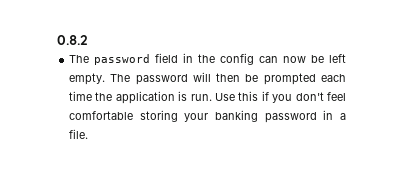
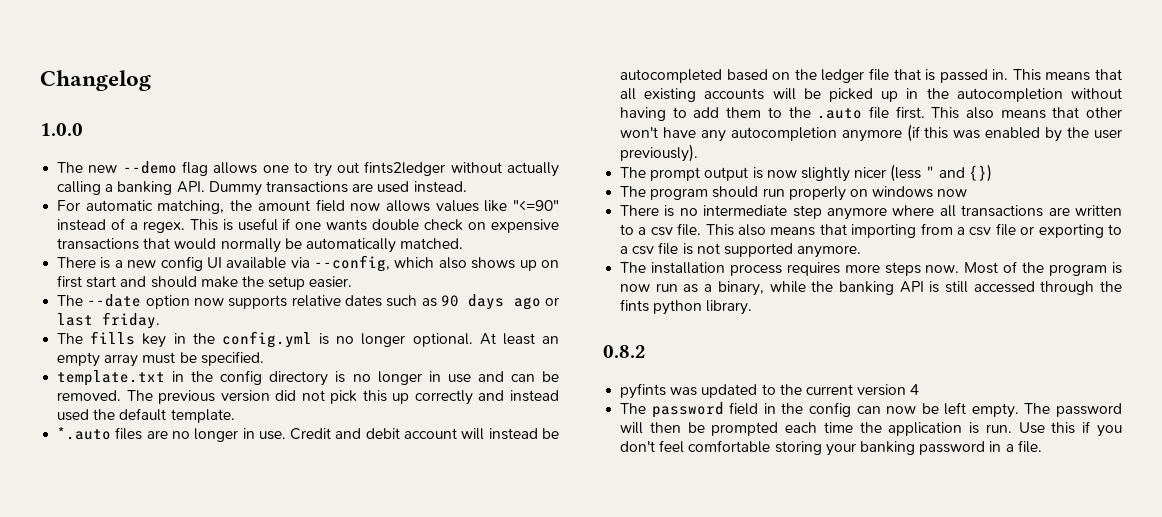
+ Changelog
+ 1.0.0
+ The new --demo flag allows one to try out fints2ledger without actually calling a banking API. Dummy transactions are used instead.
+ For automatic matching, the amount field now allows values like "<=90" instead of a regex. This is useful if one wants double check on expensive transactions that would normally be automatically matched.
+ There is a new config UI available via --config, which also shows up on first start and should make the setup easier.
+ The --date option now supports relative dates such as 90 days ago or last friday.
+ The fills key in the config.yml is no longer optional. At least an empty array must be specified.
+ template.txt in the config directory is no longer in use and can be removed. The previous version did not pick this up correctly and instead used the default template.
+ *.auto files are no longer in use. Credit and debit account will instead be autocompleted based on the ledger file that is passed in. This means that all existing accounts will be picked up in the autocompletion without having to add them to the .auto file first. This also means that other won't have any autocompletion anymore (if this was enabled by the user previously).
+ The prompt output is now slightly nicer (less " and {})
+ The program should run properly on windows now
+ There is no intermediate step anymore where all transactions are written to a csv file. This also means that importing from a csv file or exporting to a csv file is not supported anymore.
+ The installation process requires more steps now. Most of the program is now run as a binary, while the banking API is still accessed through the fints python library.
  0.8.2
+ pyfints was updated to the current version 4

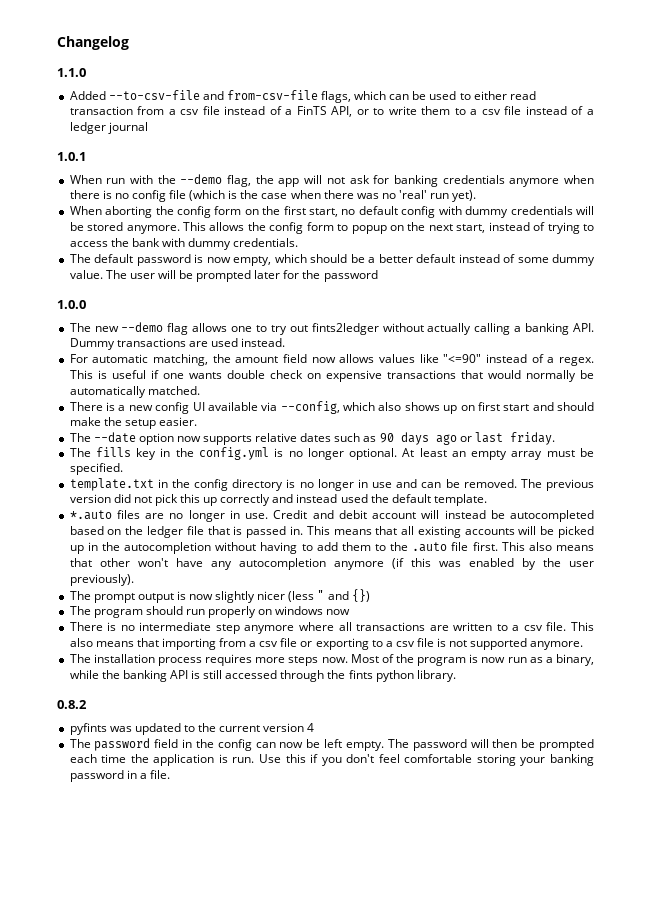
+ 1.1.0
+ Added --to-csv-file and from-csv-file flags, which can be used to either read transaction from a csv file instead of a FinTS API, or to write them to a csv file instead of a ledger journal
+ 1.0.1
+ When run with the --demo flag, the app will not ask for banking credentials anymore when there is no config file (which is the case when there was no 'real' run yet).
+ When aborting the config form on the first start, no default config with dummy credentials will be stored anymore. This allows the config form to popup on the next start, instead of trying to access the bank with dummy credentials.
+ The default password is now empty, which should be a better default instead of some dummy value. The user will be prompted later for the password

